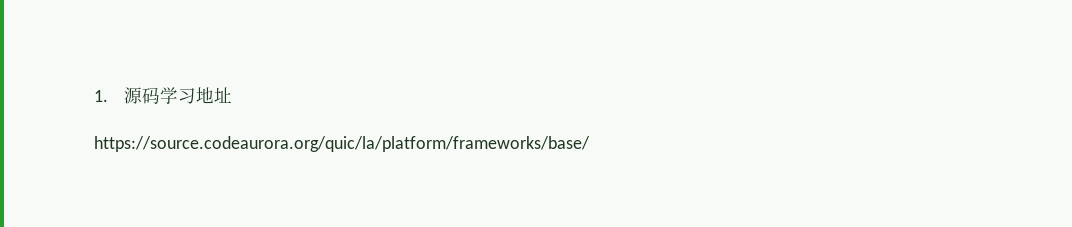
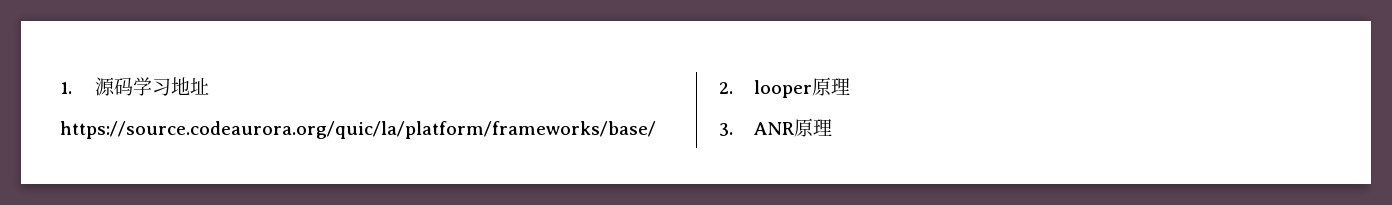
+ 2. looper原理
+ 3. ANR原理

